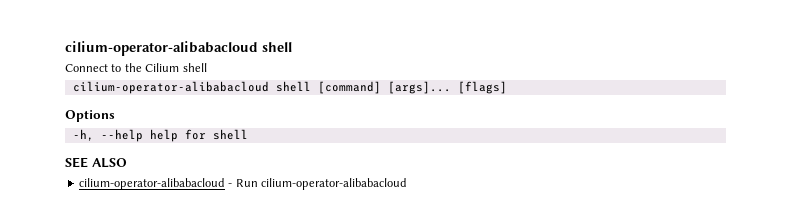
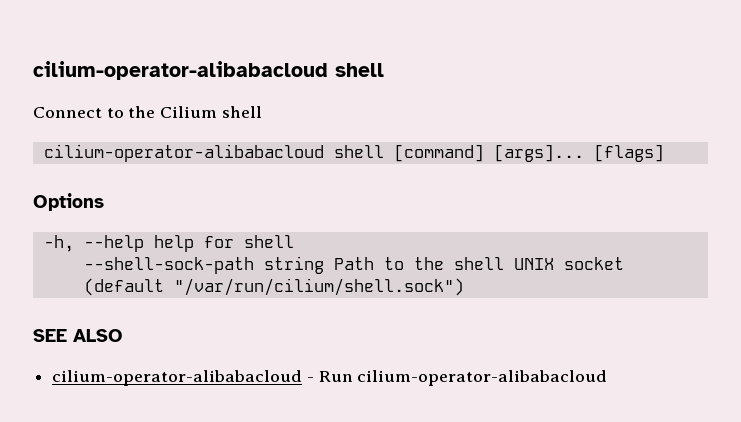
+ --shell-sock-path string Path to the shell UNIX socket (default "/var/run/cilium/shell.sock")

